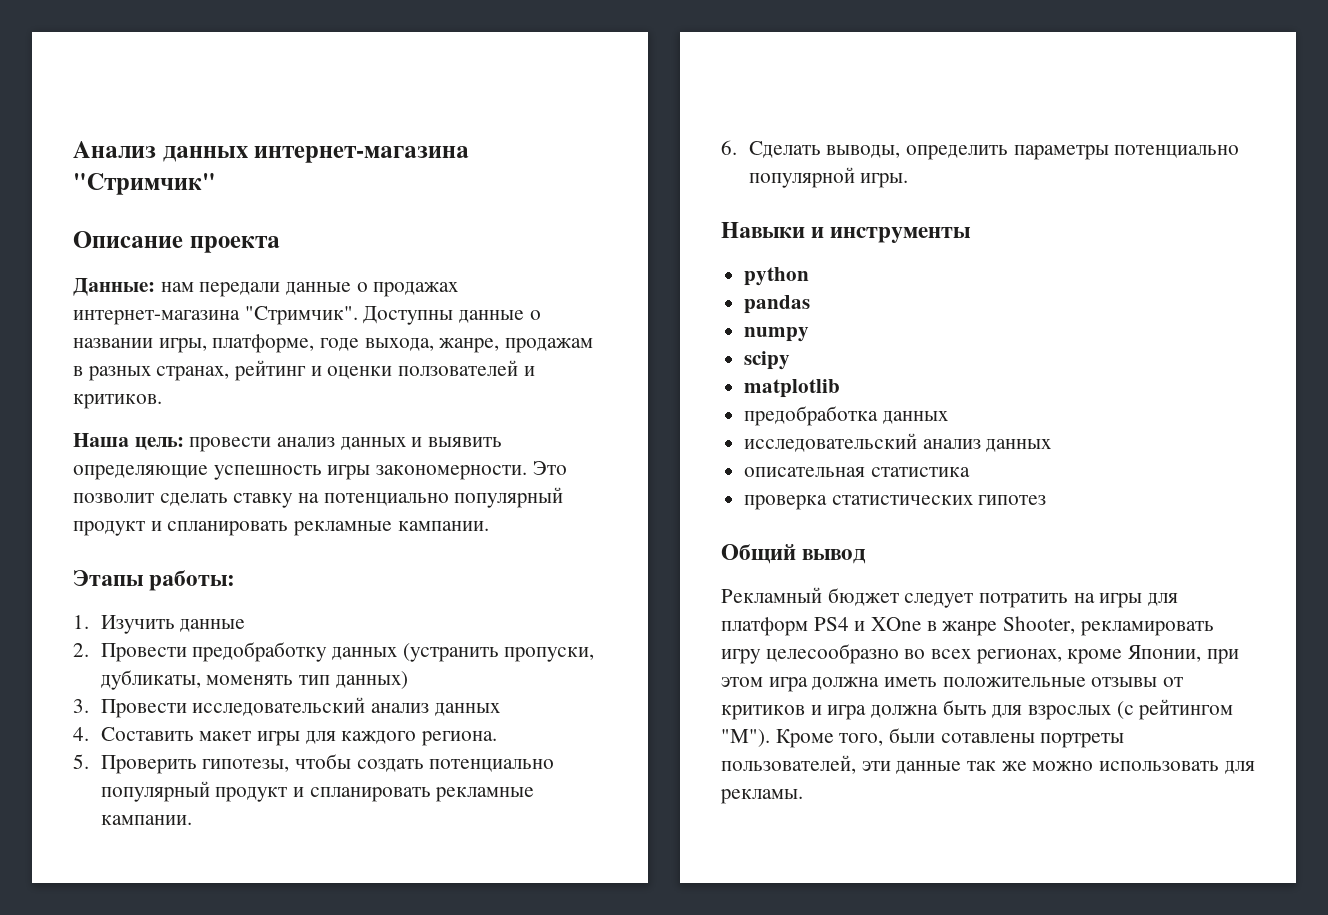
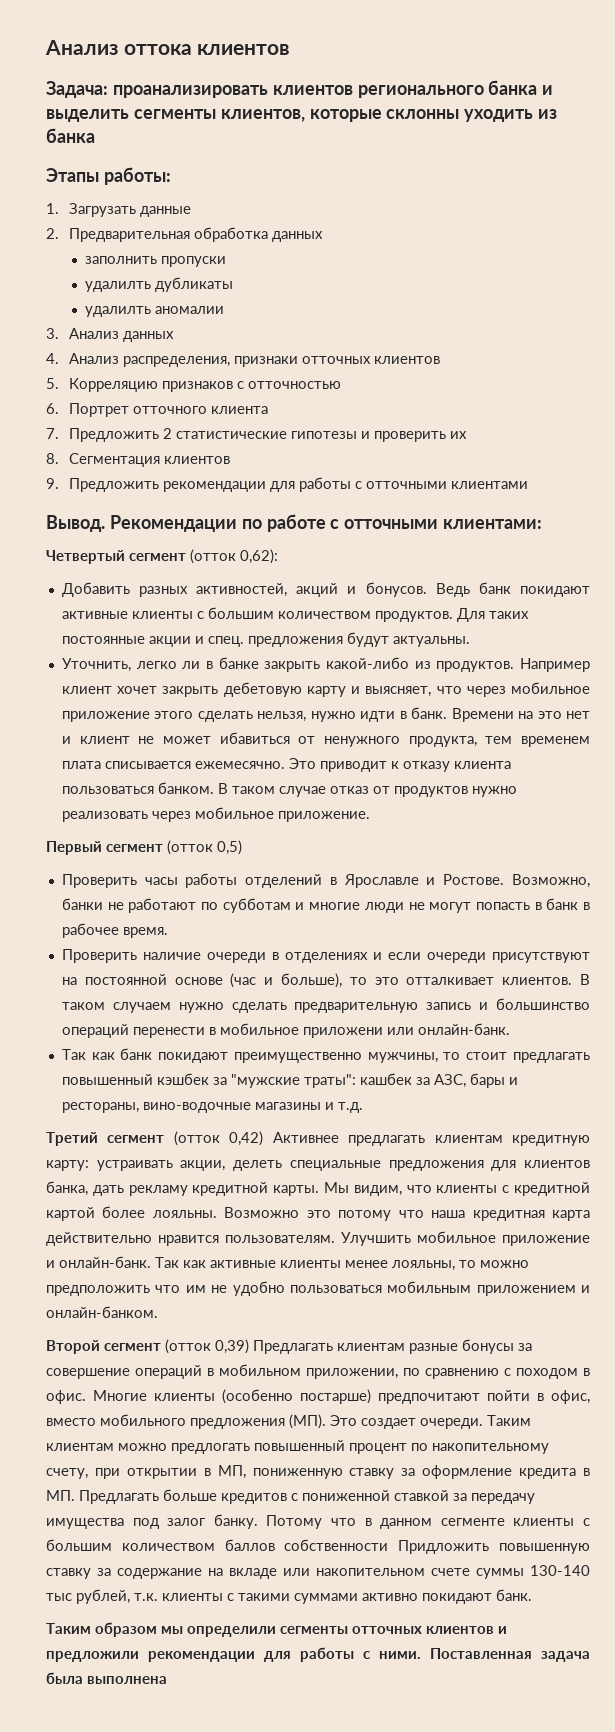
- Анализ данных интернет-магазина "Стримчик"
- Описание проекта
- Данные: нам передали данные о продажах интернет-магазина "Стримчик". Доступны данные о названии игры, платформе, годе выхода, жанре, продажам в разных странах, рейтинг и оценки ползователей и критиков.
- Наша цель: провести анализ данных и выявить определяющие успешность игры закономерности. Это позволит сделать ставку на потенциально популярный продукт и спланировать рекламные кампании.
+ Анализ оттока клиентов
+ Задача: проанализировать клиентов регионального банка и выделить сегменты клиентов, которые склонны уходить из банка
- 1. Изучить данные
+ 1. Загрузать данные
- 2. Провести предобработку данных (устранить пропуски, дубликаты, моменять тип данных)
- 3. Провести исследовательский анализ данных
- 4. Составить макет игры для каждого региона.
- 5. Проверить гипотезы, чтобы создать потенциально популярный продукт и спланировать рекламные кампании.
- 6. Сделать выводы, определить параметры потенциально популярной игры.
- Навыки и инструменты
- python
- pandas
- numpy
- scipy
- matplotlib
- предобработка данных
- исследовательский анализ данных
- описательная статистика
- проверка статистических гипотез
- Общий вывод
- Рекламный бюджет следует потратить на игры для платформ PS4 и XOne в жанре Shooter, рекламировать игру целесообразно во всех регионах, кроме Японии, при этом игра должна иметь положительные отзывы от критиков и игра должна быть для взрослых (с рейтингом "М"). Кроме того, были сотавлены портреты пользователей, эти данные так же можно использовать для рекламы.
+ 2. Предварительная обработка данных
+ заполнить пропуски
+ удалилть дубликаты
+ удалилть аномалии
+ 3. Анализ данных
+ 4. Анализ распределения, признаки отточных клиентов
+ 5. Корреляцию признаков с отточностью
+ 6. Портрет отточного клиента
+ 7. Предложить 2 статистические гипотезы и проверить их
+ 8. Сегментация клиентов
+ 9. Предложить рекомендации для работы с отточными клиентами
+ Вывод. Рекомендации по работе с отточными клиентами:
+ Четвертый сегмент (отток 0,62):
+ Добавить разных активностей, акций и бонусов. Ведь банк покидают активные клиенты с большим количеством продуктов. Для таких постоянные акции и спец. предложения будут актуальны.
+ Уточнить, легко ли в банке закрыть какой-либо из продуктов. Например клиент хочет закрыть дебетовую карту и выясняет, что через мобильное приложение этого сделать нельзя, нужно идти в банк. Времени на это нет и клиент не может ибавиться от ненужного продукта, тем временем плата списывается ежемесячно. Это приводит к отказу клиента пользоваться банком. В таком случае отказ от продуктов нужно реализовать через мобильное приложение.
+ Первый сегмент (отток 0,5)
+ Проверить часы работы отделений в Ярославле и Ростове. Возможно, банки не работают по субботам и многие люди не могут попасть в банк в рабочее время.
+ Проверить наличие очереди в отделениях и если очереди присутствуют на постоянной основе (час и больше), то это отталкивает клиентов. В таком случаем нужно сделать предварительную запись и большинство операций перенести в мобильное приложени или онлайн-банк.
+ Так как банк покидают преимущественно мужчины, то стоит предлагать повышенный кэшбек за "мужские траты": кашбек за АЗС, бары и рестораны, вино-водочные магазины и т.д.
+ Третий сегмент (отток 0,42) Активнее предлагать клиентам кредитную карту: устраивать акции, делеть специальные предложения для клиентов банка, дать рекламу кредитной карты. Мы видим, что клиенты с кредитной картой более лояльны. Возможно это потому что наша кредитная карта действительно нравится пользователям. Улучшить мобильное приложение и онлайн-банк. Так как активные клиенты менее лояльны, то можно предположить что им не удобно пользоваться мобильным приложением и онлайн-банком.
+ Второй сегмент (отток 0,39) Предлагать клиентам разные бонусы за совершение операций в мобильном приложении, по сравнению с походом в офис. Многие клиенты (особенно постарше) предпочитают пойти в офис, вместо мобильного предложения (МП). Это создает очереди. Таким клиентам можно предлогать повышенный процент по накопительному счету, при открытии в МП, пониженную ставку за оформление кредита в МП. Предлагать больше кредитов с пониженной ставкой за передачу имущества под залог банку. Потому что в данном сегменте клиенты с большим количеством баллов собственности Придложить повышенную ставку за содержание на вкладе или накопительном счете суммы 130-140 тыс рублей, т.к. клиенты с такими суммами активно покидают банк.
+ Таким образом мы определили сегменты отточных клиентов и предложили рекомендации для работы с ними. Поставленная задача была выполнена

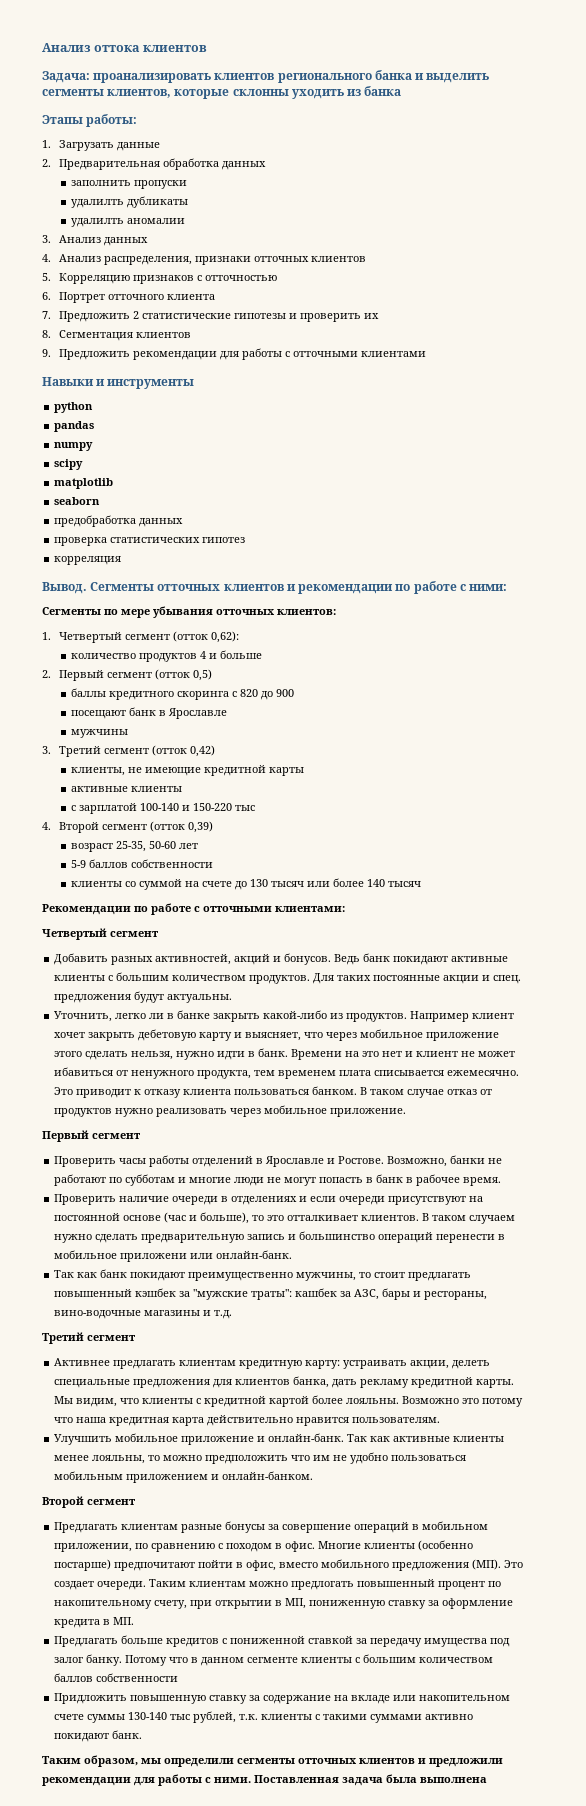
- Вывод. Рекомендации по работе с отточными клиентами:
- Четвертый сегмент (отток 0,62):
+ Навыки и инструменты
+ python
+ pandas
+ numpy
+ scipy
+ matplotlib
+ seaborn
+ предобработка данных
+ проверка статистических гипотез
+ корреляция
+ Вывод. Сегменты отточных клиентов и рекомендации по работе с ними:
+ Сегменты по мере убывания отточных клиентов:
+ 1. Четвертый сегмент (отток 0,62):
+ количество продуктов 4 и больше
+ 2. Первый сегмент (отток 0,5)
+ баллы кредитного скоринга с 820 до 900
+ посещают банк в Ярославле
+ мужчины
+ 3. Третий сегмент (отток 0,42)
+ клиенты, не имеющие кредитной карты
+ активные клиенты
+ с зарплатой 100-140 и 150-220 тыс
+ 4. Второй сегмент (отток 0,39)
+ возраст 25-35, 50-60 лет
+ 5-9 баллов собственности
+ клиенты со суммой на счете до 130 тысяч или более 140 тысяч
+ Рекомендации по работе с отточными клиентами:
+ Четвертый сегмент
  В таком случае отказ от продуктов нужно реализовать через мобильное приложение.
- Первый сегмент (отток 0,5)
+ Первый сегмент
  Так как банк покидают преимущественно мужчины, то стоит предлагать повышенный кэшбек за "мужские траты": кашбек за АЗС, бары и рестораны, вино-водочные магазины и т.д.
- Третий сегмент (отток 0,42) Активнее предлагать клиентам кредитную карту: устраивать акции, делеть специальные предложения для клиентов банка, дать рекламу кредитной карты.
+ Третий сегмент
+ Активнее предлагать клиентам кредитную карту: устраивать акции, делеть специальные предложения для клиентов банка, дать рекламу кредитной карты.
- Возможно это потому что наша кредитная карта действительно нравится пользователям. Улучшить мобильное приложение и онлайн-банк.
+ Возможно это потому что наша кредитная карта действительно нравится пользователям.
+ Улучшить мобильное приложение и онлайн-банк.
  Так как активные клиенты менее лояльны, то можно предположить что им не удобно пользоваться мобильным приложением и онлайн-банком.
- Второй сегмент (отток 0,39) Предлагать клиентам разные бонусы за совершение операций в мобильном приложении, по сравнению с походом в офис.
+ Второй сегмент
+ Предлагать клиентам разные бонусы за совершение операций в мобильном приложении, по сравнению с походом в офис.
- Таким клиентам можно предлогать повышенный процент по накопительному счету, при открытии в МП, пониженную ставку за оформление кредита в МП. Предлагать больше кредитов с пониженной ставкой за передачу имущества под залог банку.
+ Таким клиентам можно предлогать повышенный процент по накопительному счету, при открытии в МП, пониженную ставку за оформление кредита в МП.
+ Предлагать больше кредитов с пониженной ставкой за передачу имущества под залог банку.
- Потому что в данном сегменте клиенты с большим количеством баллов собственности Придложить повышенную ставку за содержание на вкладе или накопительном счете суммы 130-140 тыс рублей, т.к. клиенты с такими суммами активно покидают банк.
+ Потому что в данном сегменте клиенты с большим количеством баллов собственности
+ Придложить повышенную ставку за содержание на вкладе или накопительном счете суммы 130-140 тыс рублей, т.к. клиенты с такими суммами активно покидают банк.
- Таким образом мы определили сегменты отточных клиентов и предложили рекомендации для работы с ними.
+ Таким образом, мы определили сегменты отточных клиентов и предложили рекомендации для работы с ними.

